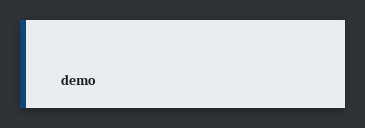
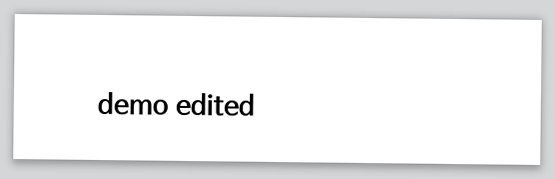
- demo
+ demo edited

